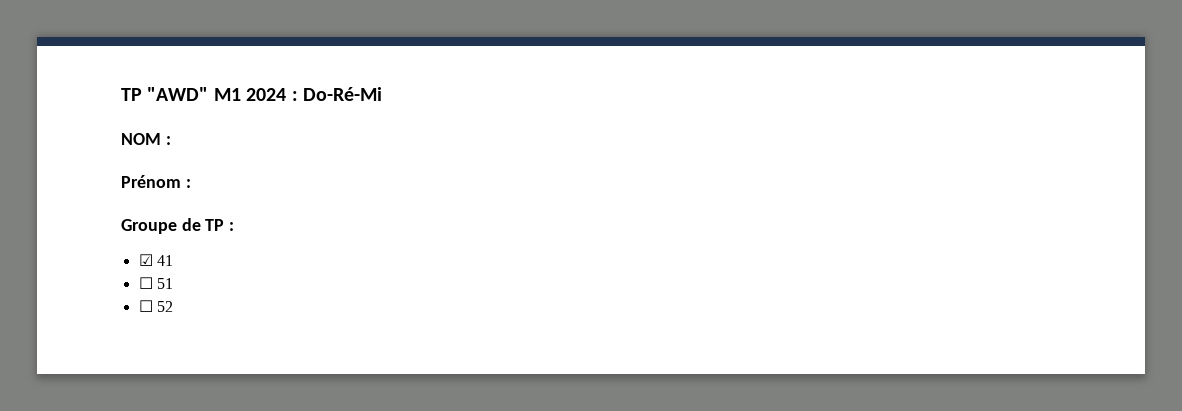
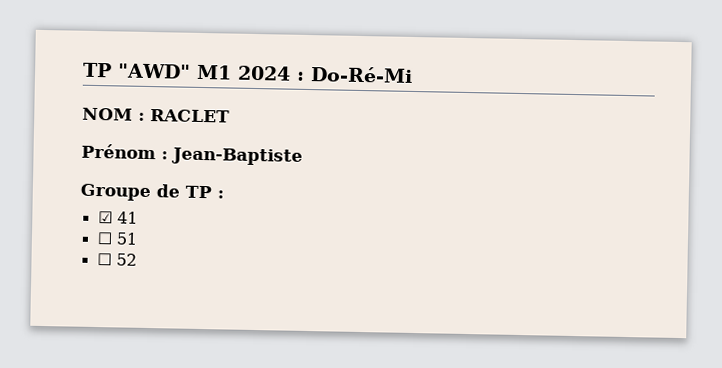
- NOM :
+ NOM : RACLET
- Prénom :
+ Prénom : Jean-Baptiste

